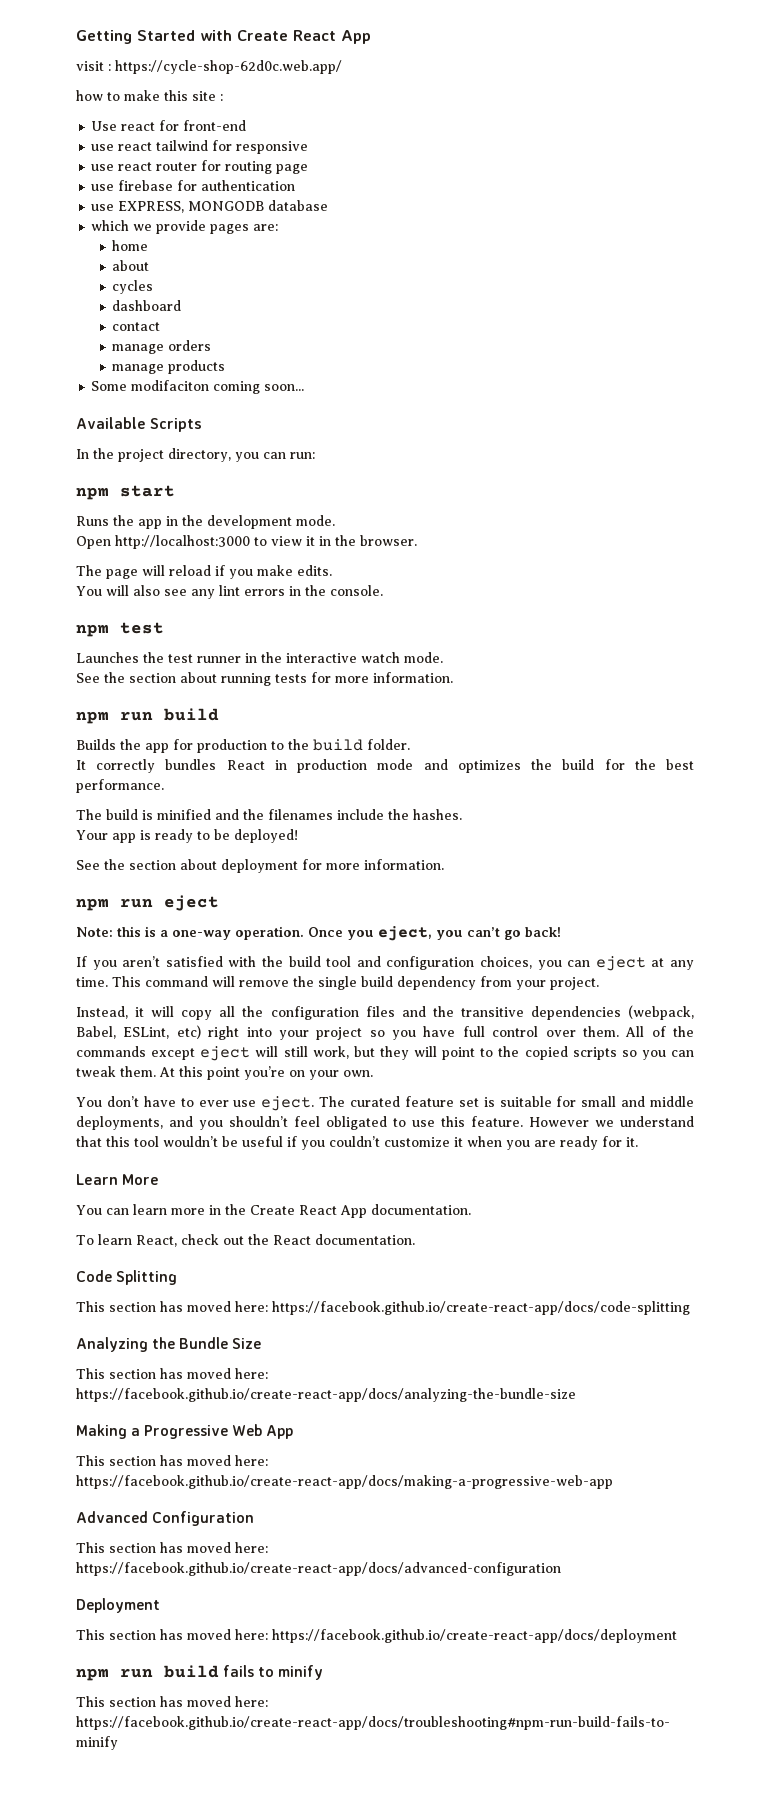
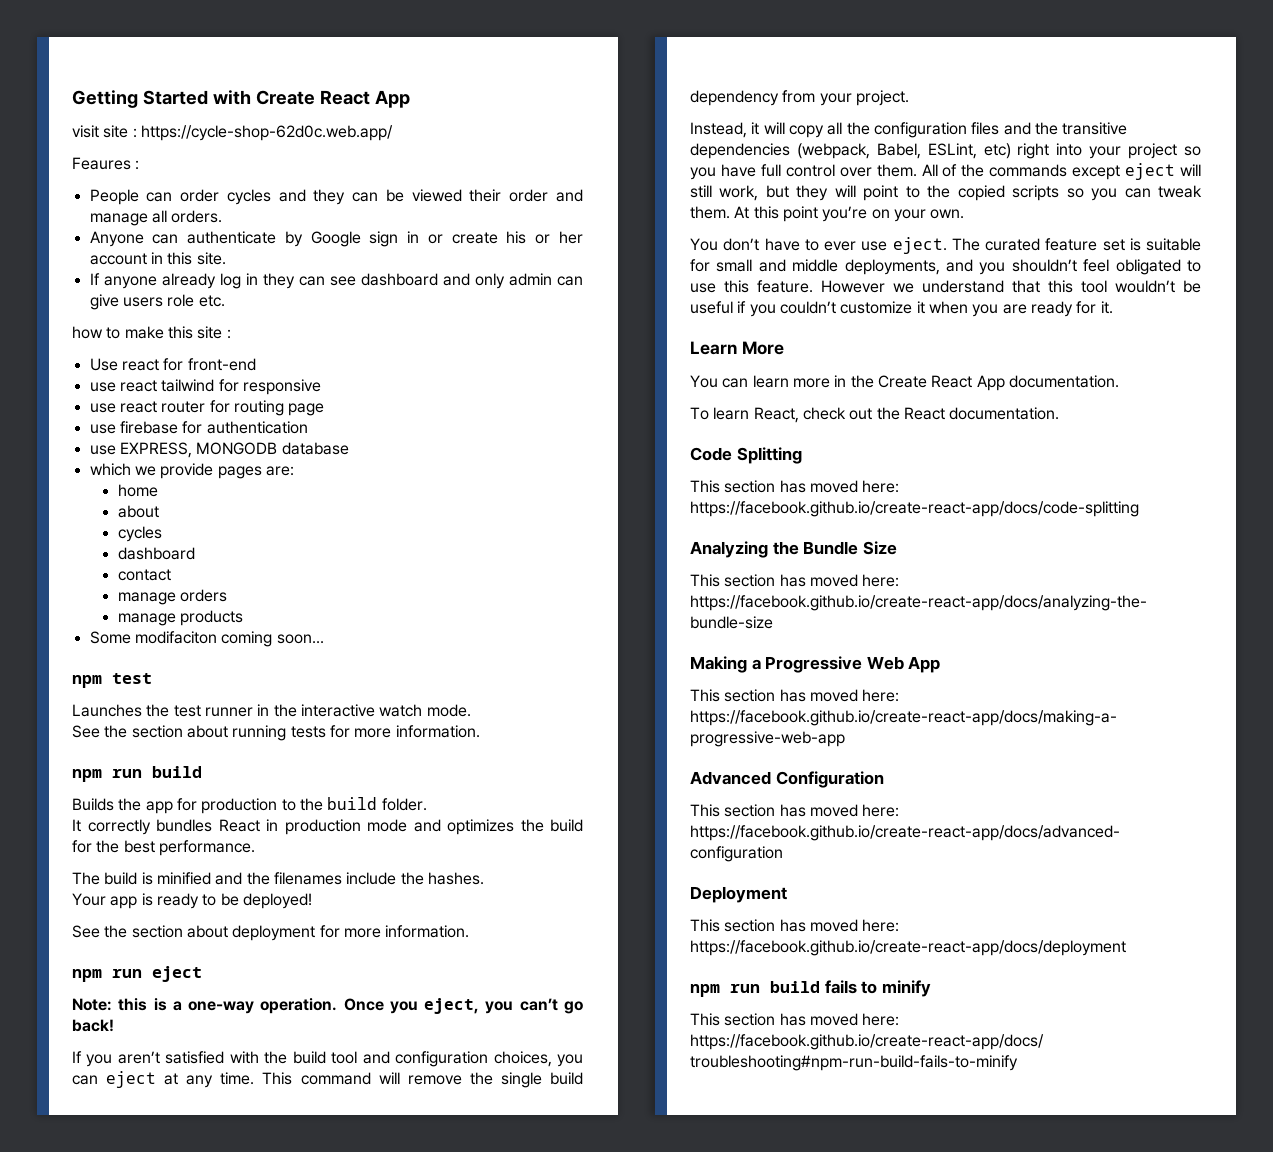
- visit : https://cycle-shop-62d0c.web.app/
+ visit site : https://cycle-shop-62d0c.web.app/
+ Feaures :
+ People can order cycles and they can be viewed their order and manage all orders.
+ Anyone can authenticate by Google sign in or create his or her account in this site.
+ If anyone already log in they can see dashboard and only admin can give users role etc.
- Available Scripts
- In the project directory, you can run:
- npm start
- Runs the app in the development mode.
- Open http://localhost:3000 to view it in the browser.
- The page will reload if you make edits.
- You will also see any lint errors in the console.

